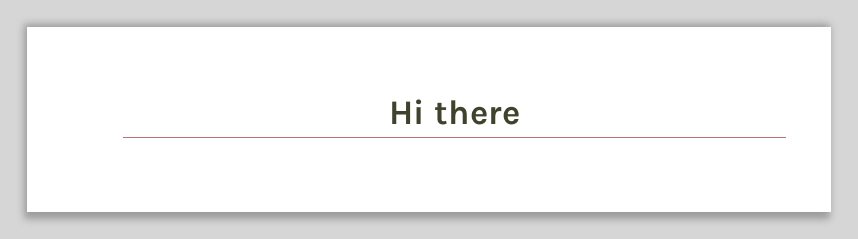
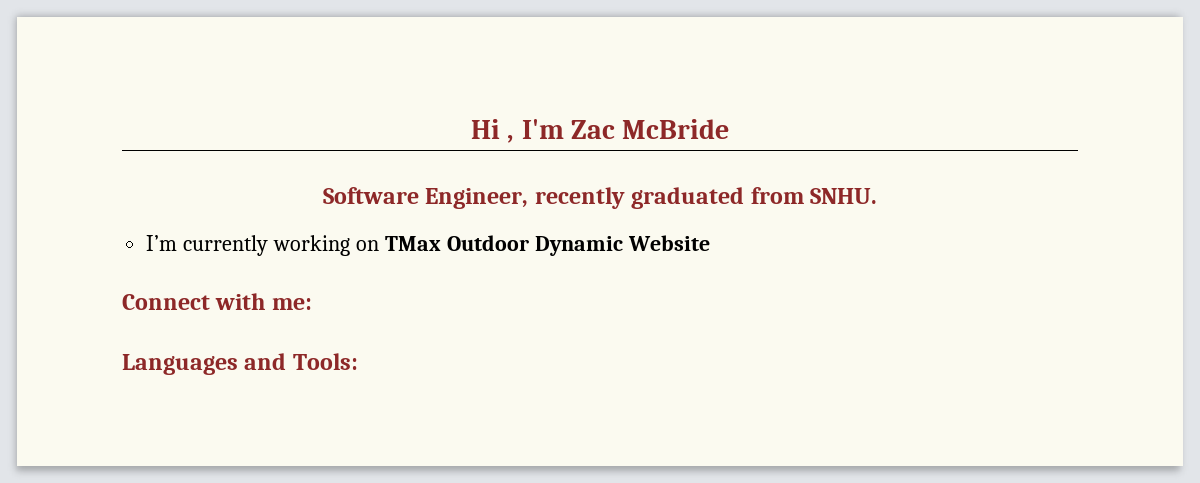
- Hi there
+ Hi , I'm Zac McBride
+ Software Engineer, recently graduated from SNHU.
+ I’m currently working on TMax Outdoor Dynamic Website
+ Connect with me:
+ Languages and Tools:

